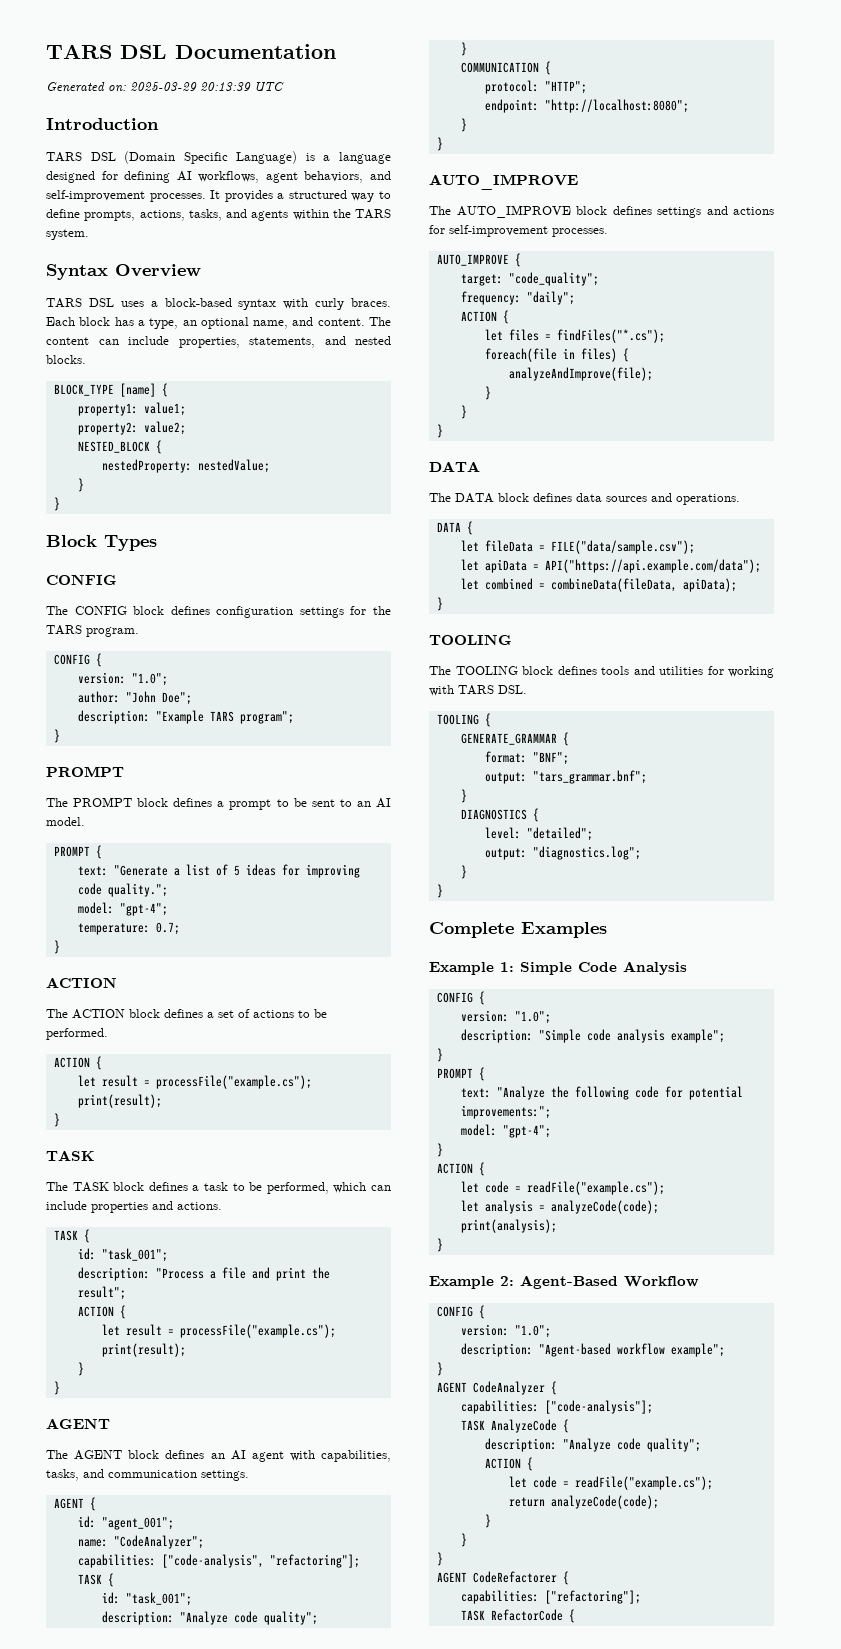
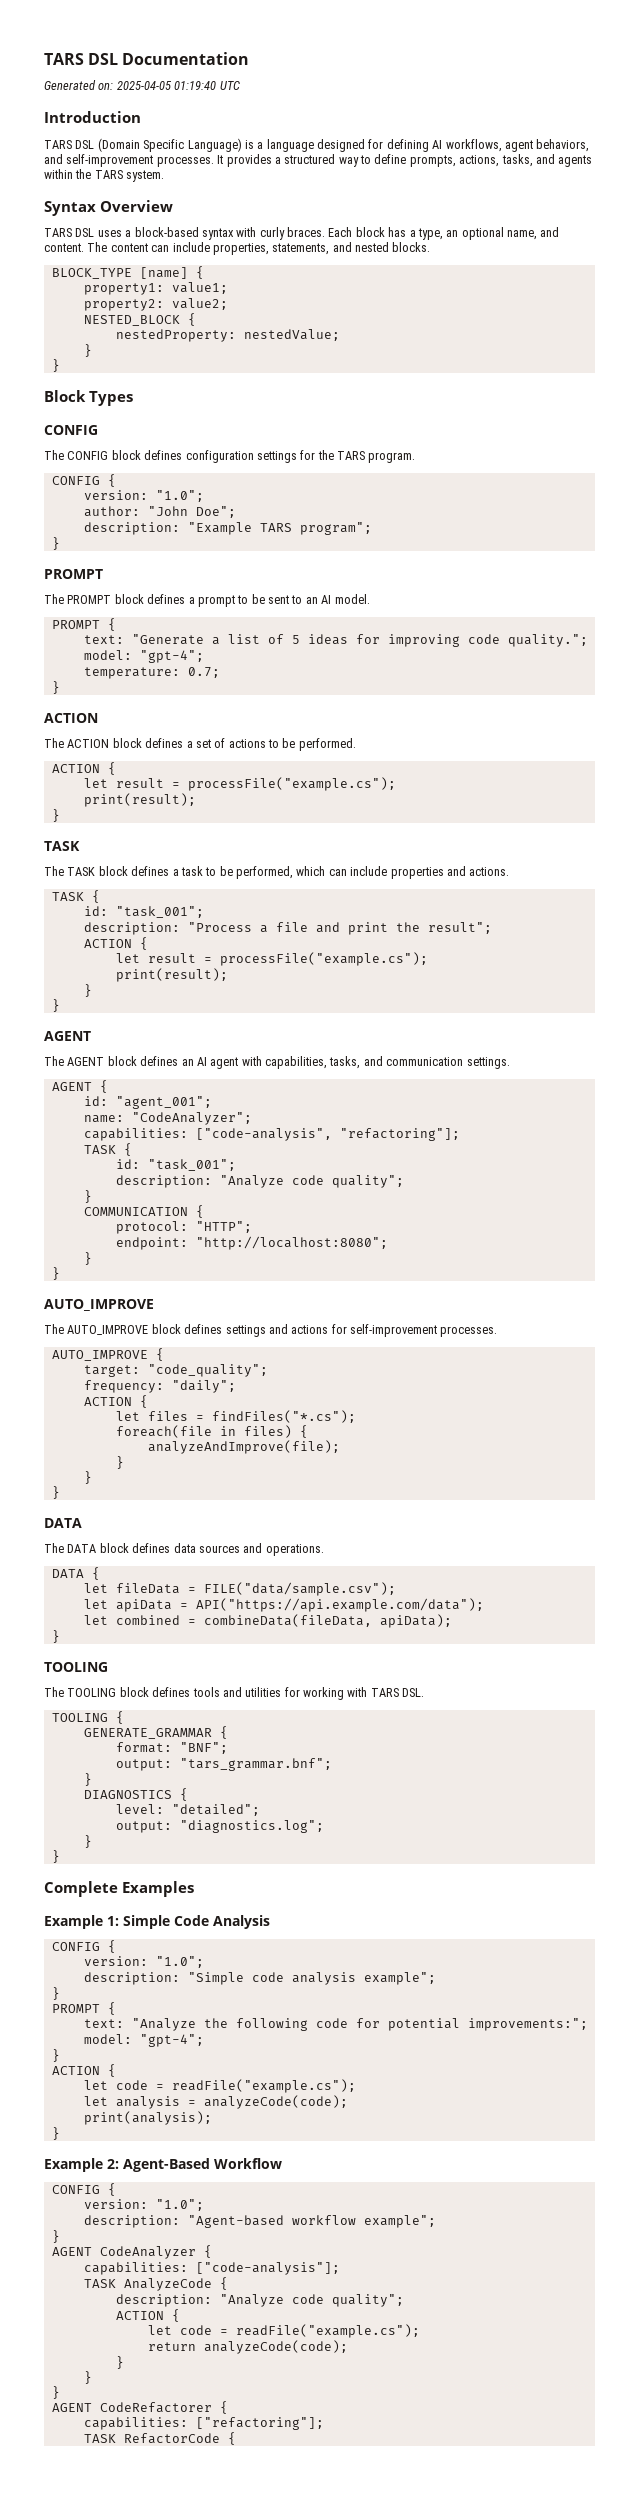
- Generated on: 2025-03-29 20:13:39 UTC
+ Generated on: 2025-04-05 01:19:40 UTC

